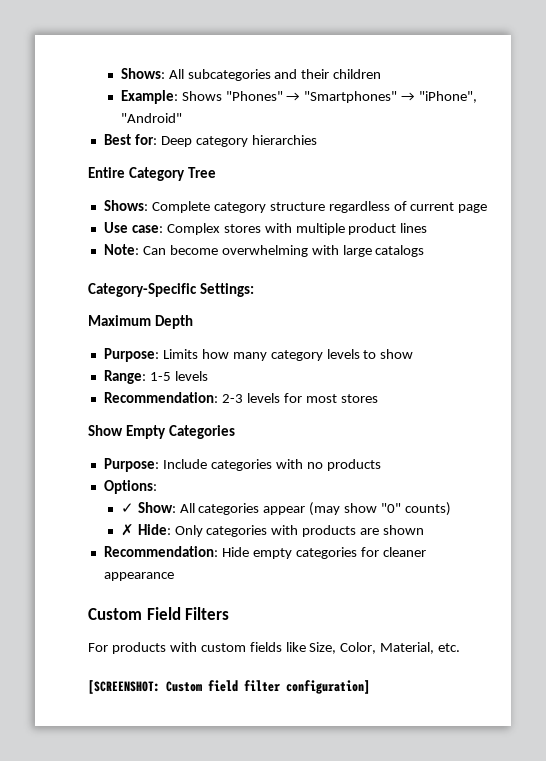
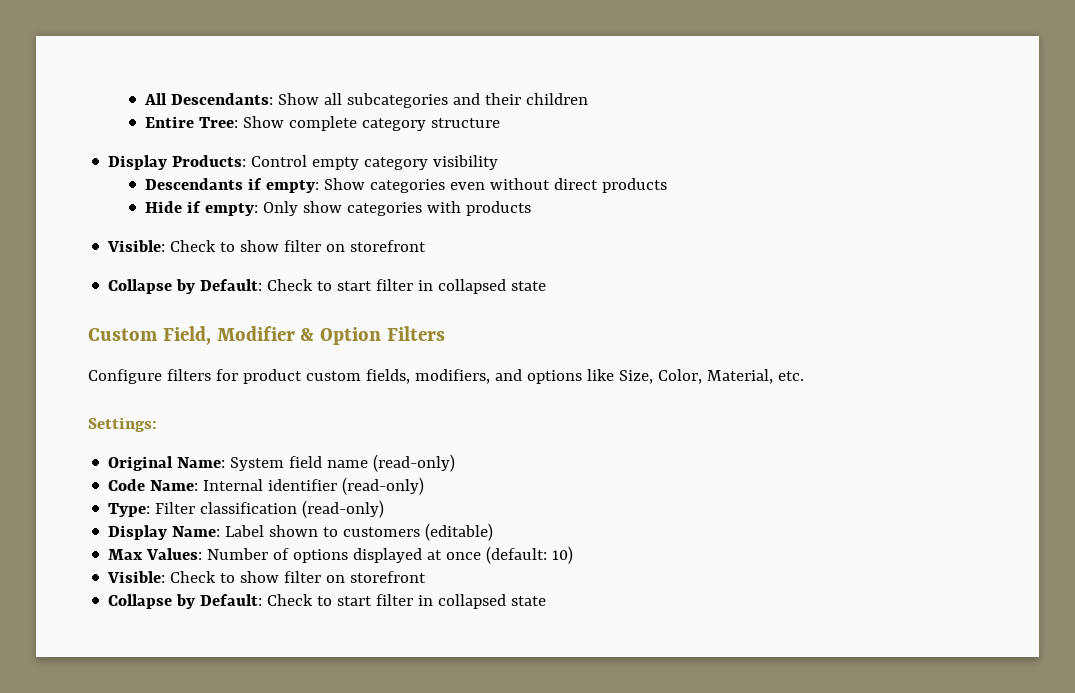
- Shows: All subcategories and their children
+ All Descendants: Show all subcategories and their children
- Example: Shows "Phones" → "Smartphones" → "iPhone", "Android"
- Best for: Deep category hierarchies
- Entire Category Tree
- Shows: Complete category structure regardless of current page
- Use case: Complex stores with multiple product lines
- Note: Can become overwhelming with large catalogs
- Category-Specific Settings:
- Maximum Depth
- Purpose: Limits how many category levels to show
- Range: 1-5 levels
- Recommendation: 2-3 levels for most stores
- Show Empty Categories
- Purpose: Include categories with no products
- Options:
- ✓ Show: All categories appear (may show "0" counts)
- ✗ Hide: Only categories with products are shown
- Recommendation: Hide empty categories for cleaner appearance
- Custom Field Filters
- For products with custom fields like Size, Color, Material, etc.
+ Entire Tree: Show complete category structure
+ Display Products: Control empty category visibility
+ Descendants if empty: Show categories even without direct products
+ Hide if empty: Only show categories with products
+ Visible: Check to show filter on storefront
+ Collapse by Default: Check to start filter in collapsed state
+ Custom Field, Modifier & Option Filters
+ Configure filters for product custom fields, modifiers, and options like Size, Color, Material, etc.
- [SCREENSHOT: Custom field filter configuration]
+ Settings:
+ Original Name: System field name (read-only)
+ Code Name: Internal identifier (read-only)
+ Type: Filter classification (read-only)
+ Display Name: Label shown to customers (editable)
+ Max Values: Number of options displayed at once (default: 10)
+ Visible: Check to show filter on storefront
+ Collapse by Default: Check to start filter in collapsed state

